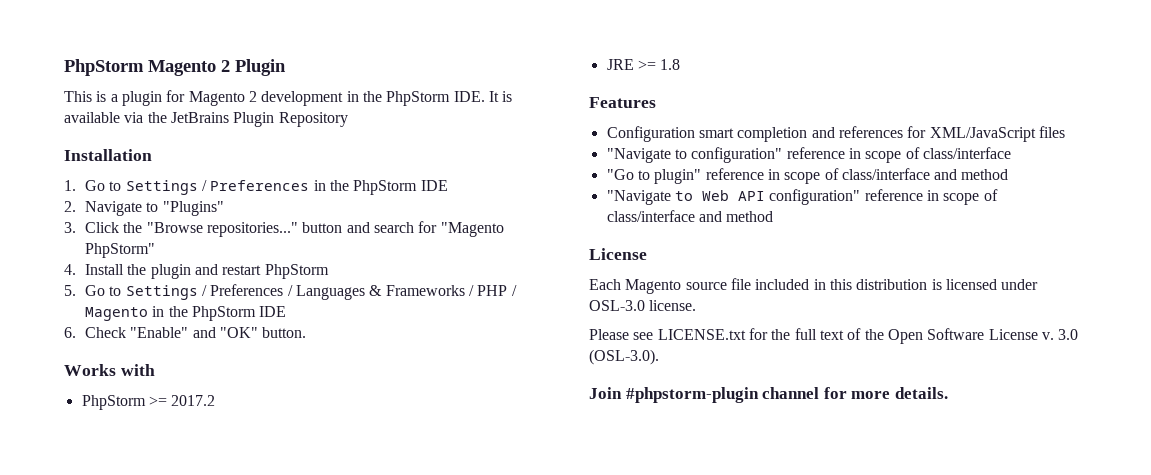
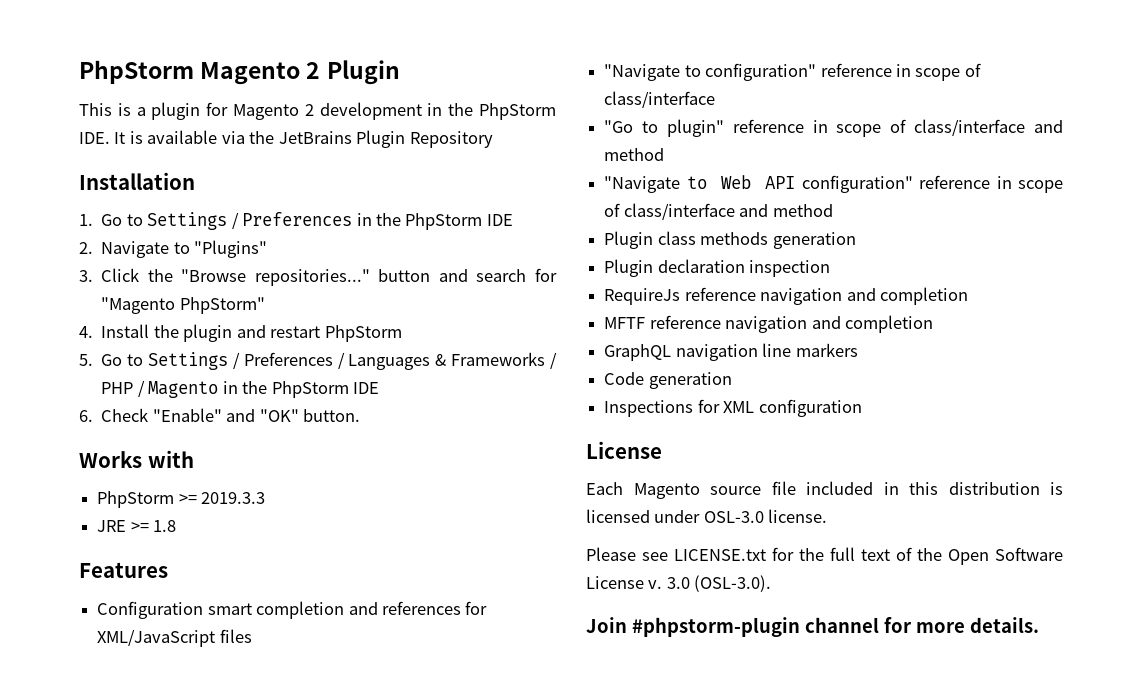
- PhpStorm >= 2017.2
+ PhpStorm >= 2019.3.3
+ Plugin class methods generation
+ Plugin declaration inspection
+ RequireJs reference navigation and completion
+ MFTF reference navigation and completion
+ GraphQL navigation line markers
+ Code generation
+ Inspections for XML configuration

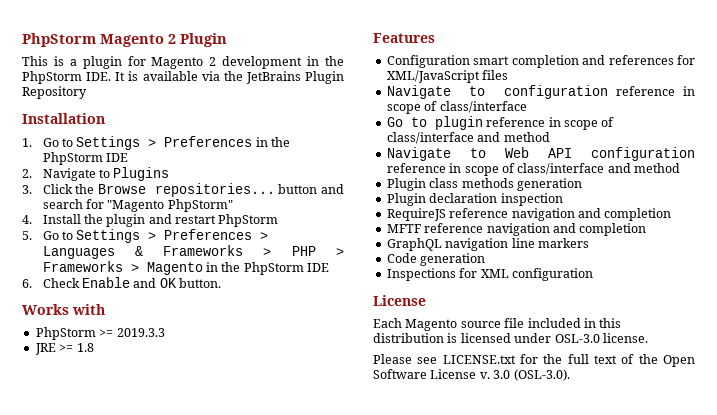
- 1. Go to Settings / Preferences in the PhpStorm IDE
+ 1. Go to Settings > Preferences in the PhpStorm IDE
- 2. Navigate to "Plugins"
+ 2. Navigate to Plugins
- 3. Click the "Browse repositories..." button and search for "Magento PhpStorm"
+ 3. Click the Browse repositories... button and search for "Magento PhpStorm"
- 5. Go to Settings / Preferences / Languages & Frameworks / PHP / Magento in the PhpStorm IDE
+ 5. Go to Settings > Preferences > Languages & Frameworks > PHP > Frameworks > Magento in the PhpStorm IDE
- 6. Check "Enable" and "OK" button.
+ 6. Check Enable and OK button.
- "Navigate to configuration" reference in scope of class/interface
+ Navigate to configuration reference in scope of class/interface
- "Go to plugin" reference in scope of class/interface and method
- "Navigate to Web API configuration" reference in scope of class/interface and method
+ Go to plugin reference in scope of class/interface and method
+ Navigate to Web API configuration reference in scope of class/interface and method
- RequireJs reference navigation and completion
+ RequireJS reference navigation and completion
- Join #phpstorm-plugin channel for more details.

